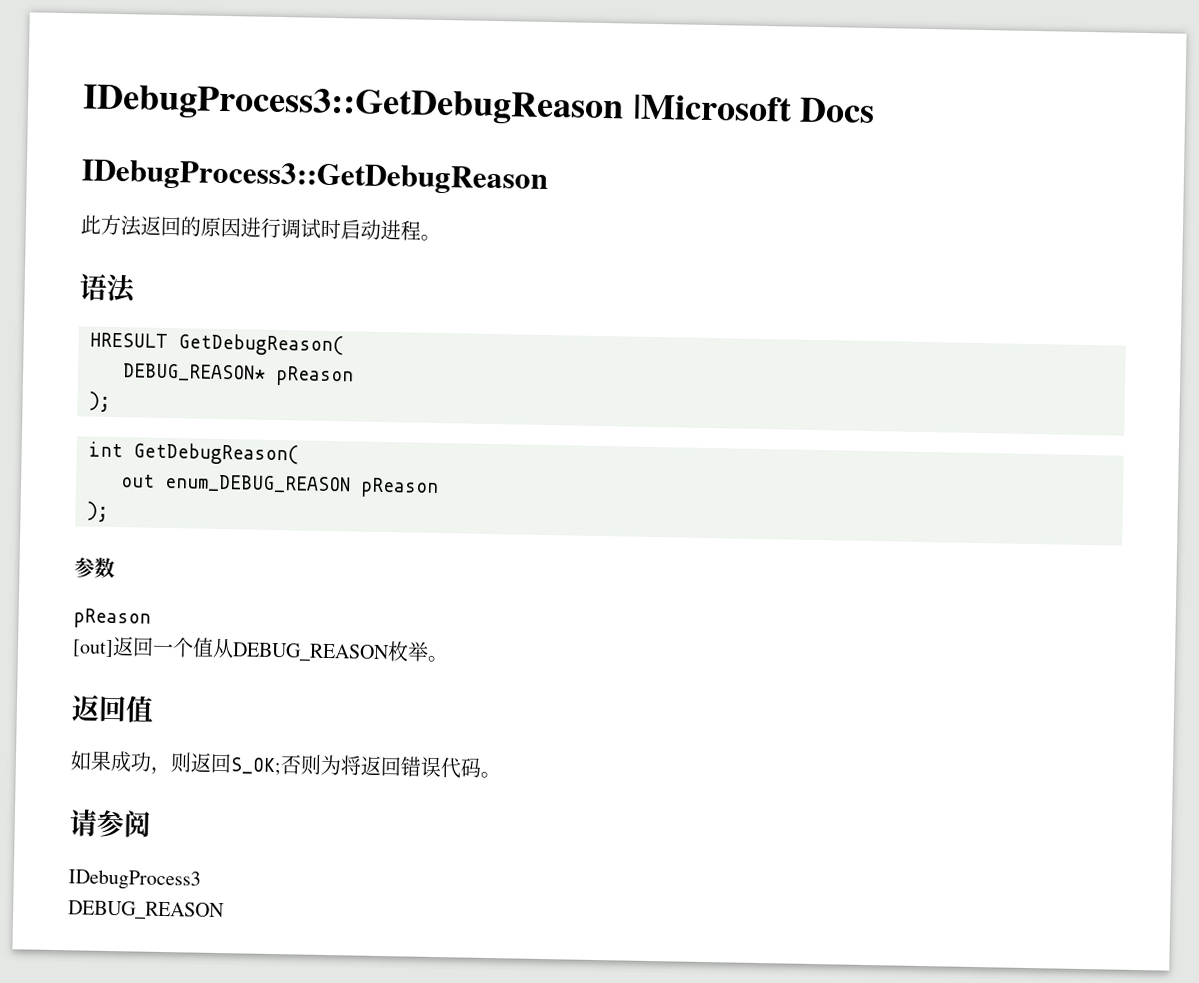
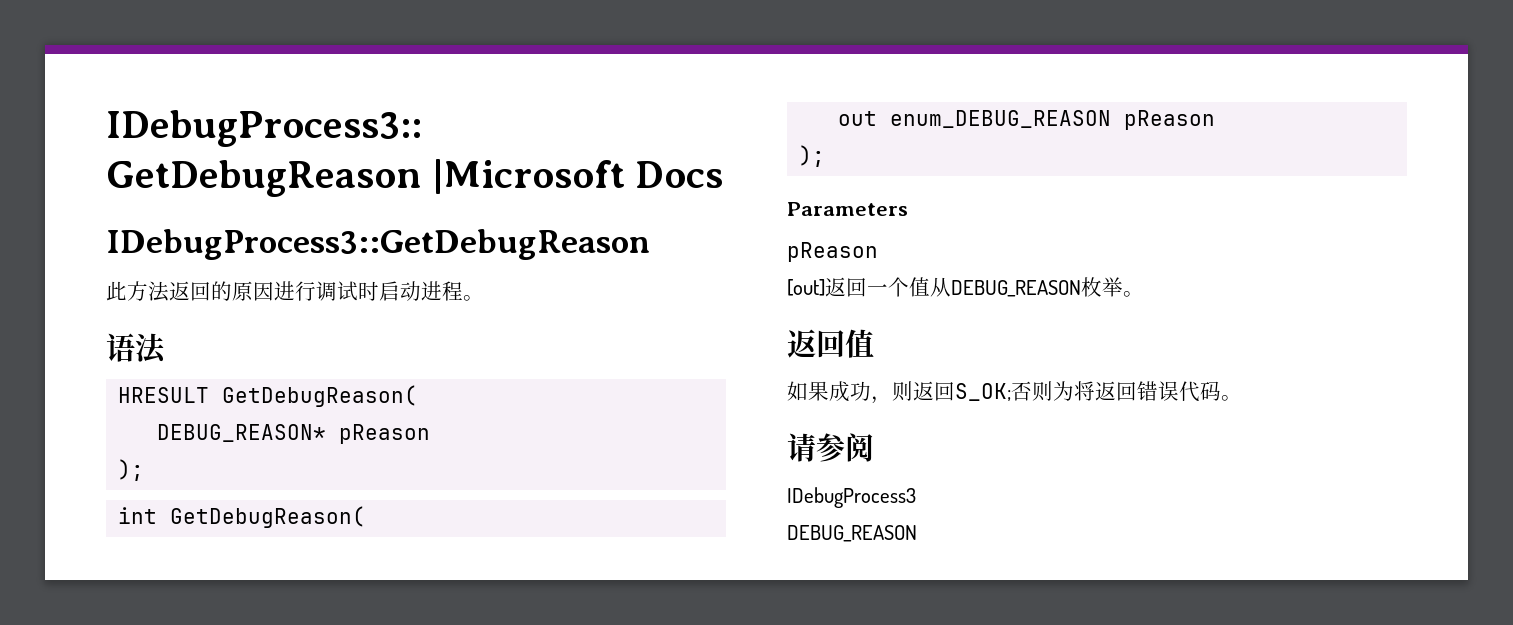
- 参数
+ Parameters

